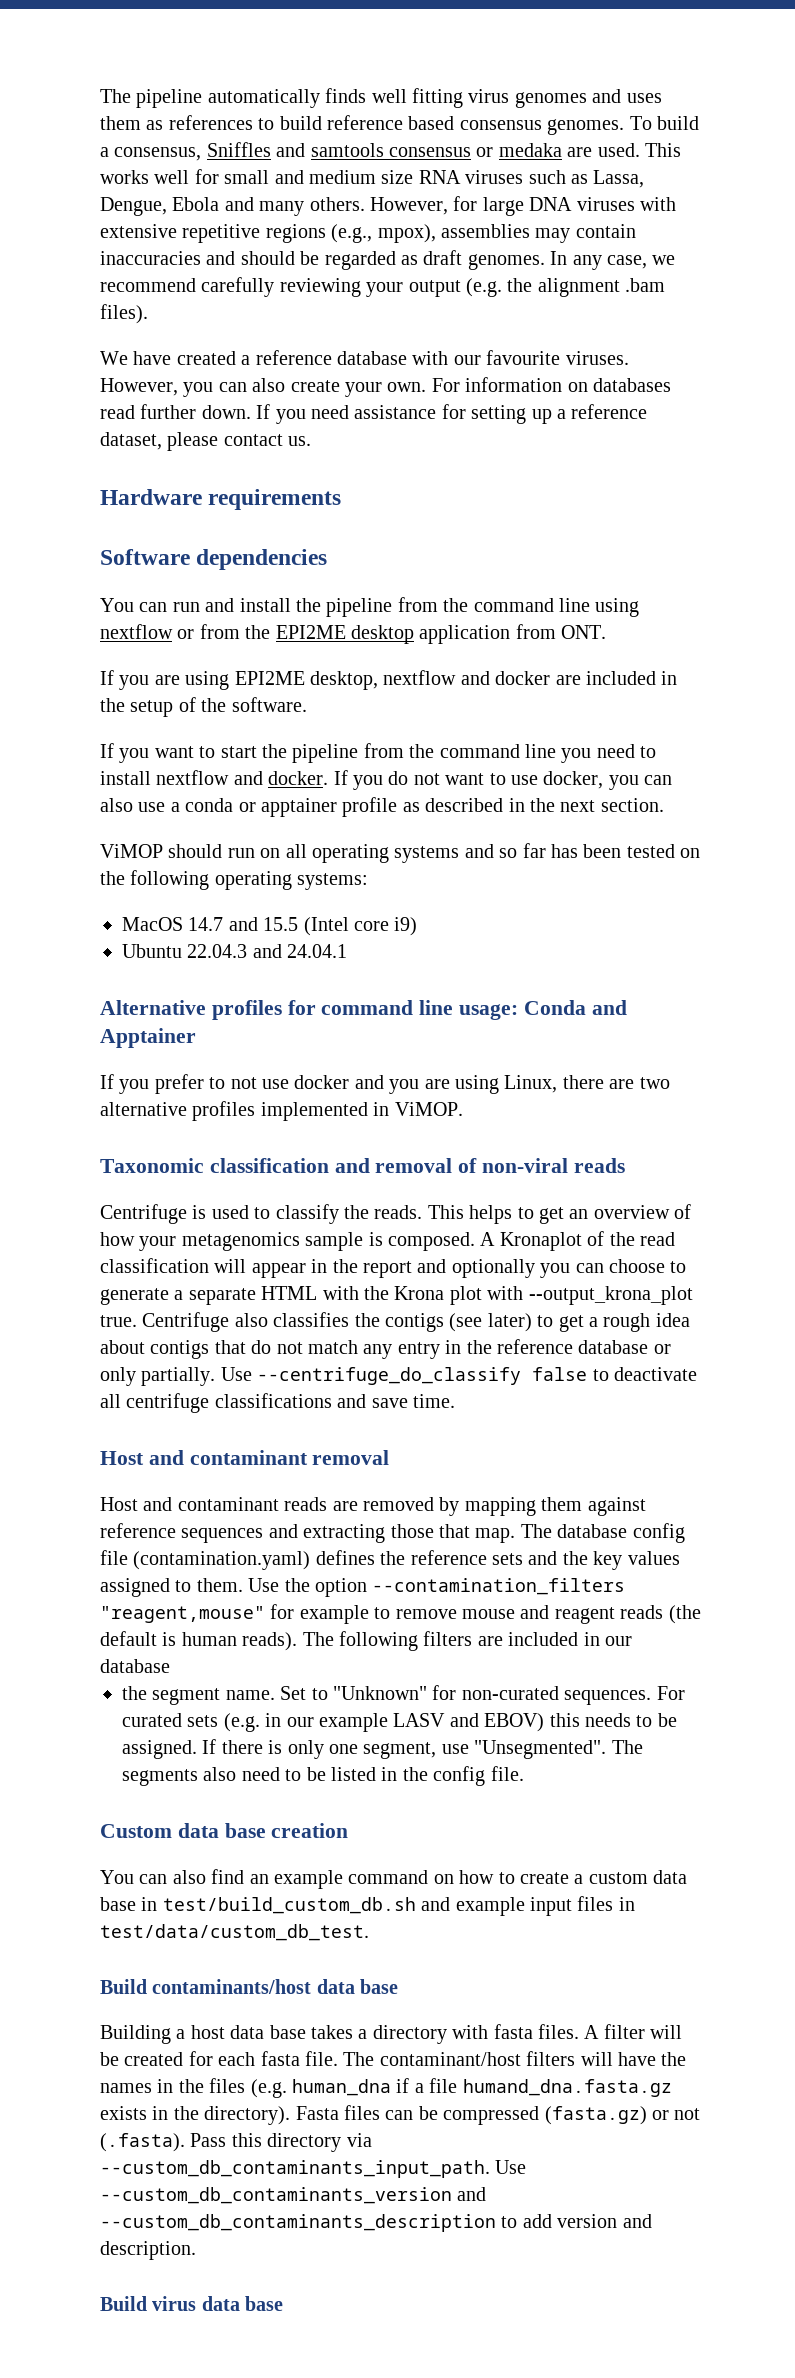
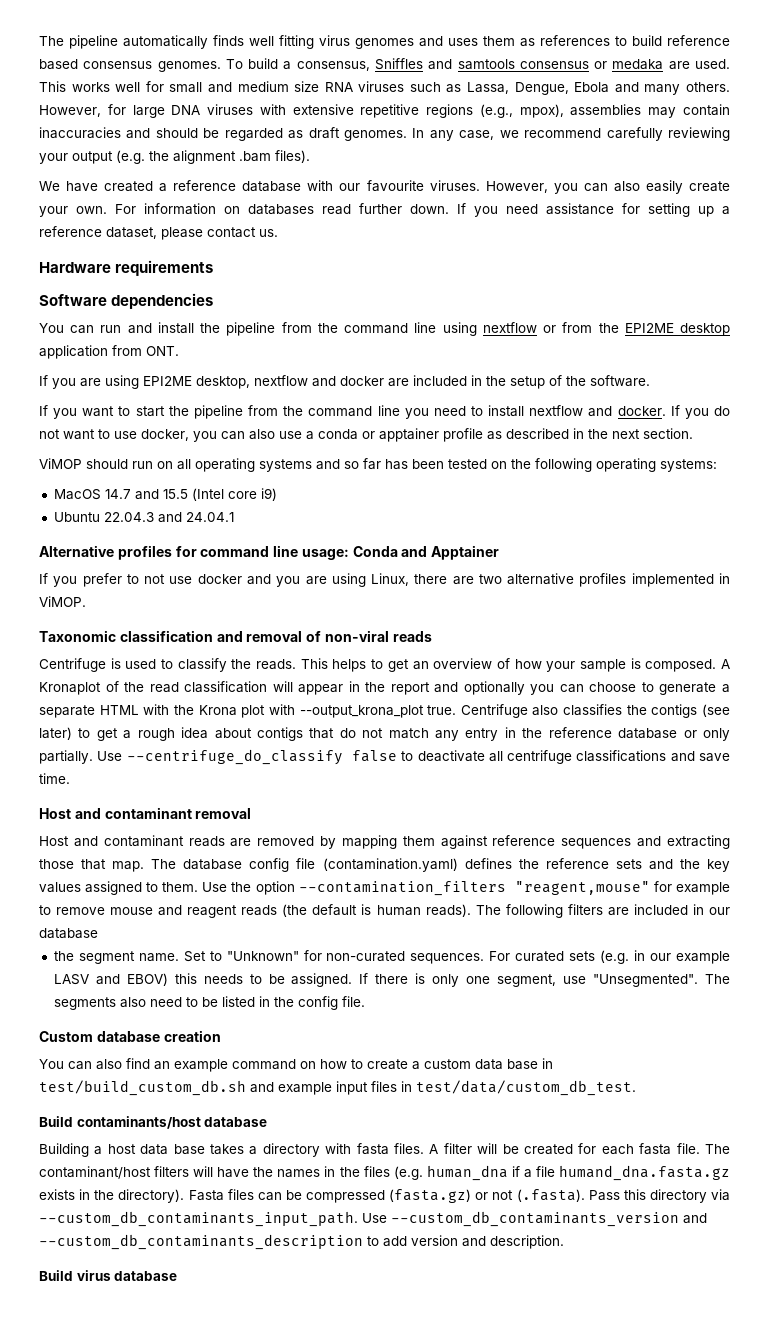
- However, you can also create your own.
+ However, you can also easily create your own.
- This helps to get an overview of how your metagenomics sample is composed.
+ This helps to get an overview of how your sample is composed.
- Custom data base creation
+ Custom database creation
- Build contaminants/host data base
+ Build contaminants/host database
- Build virus data base
+ Build virus database

